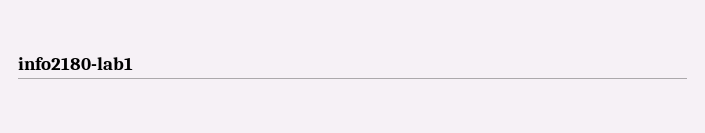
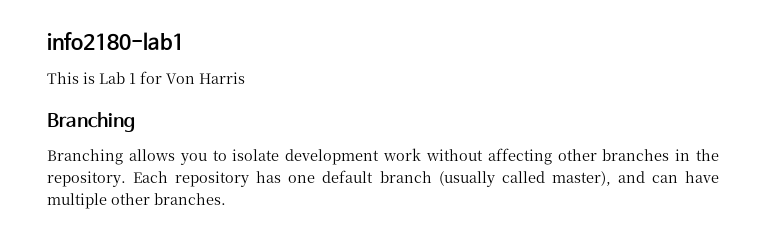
+ This is Lab 1 for Von Harris
+ Branching
+ Branching allows you to isolate development work without affecting other branches in the repository. Each repository has one default branch (usually called master), and can have multiple other branches.

